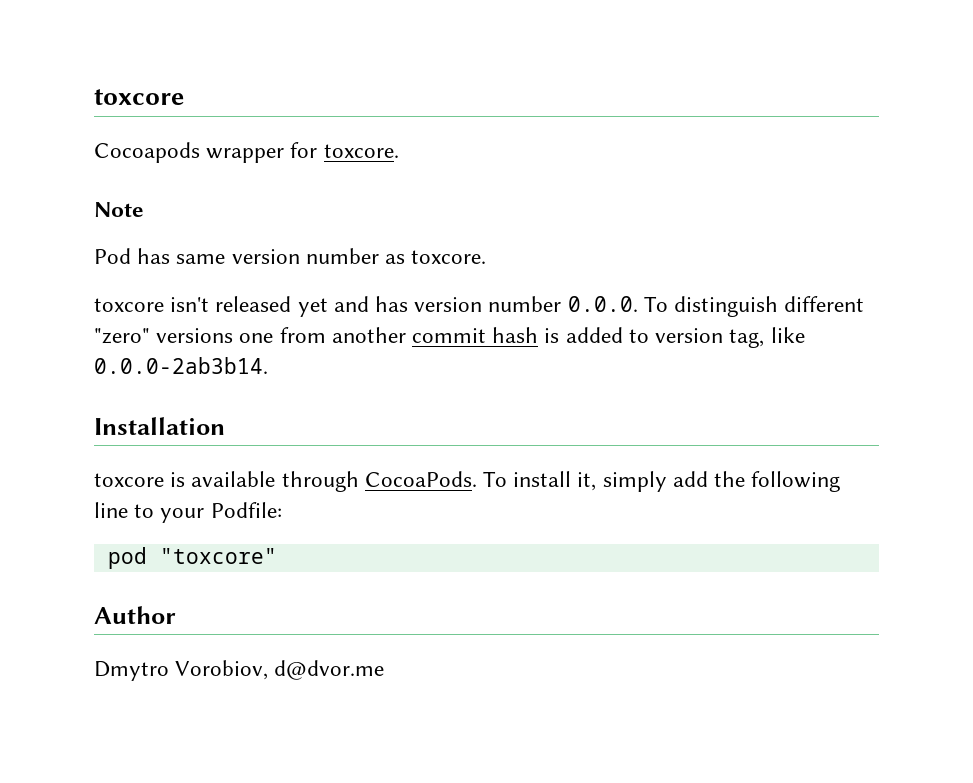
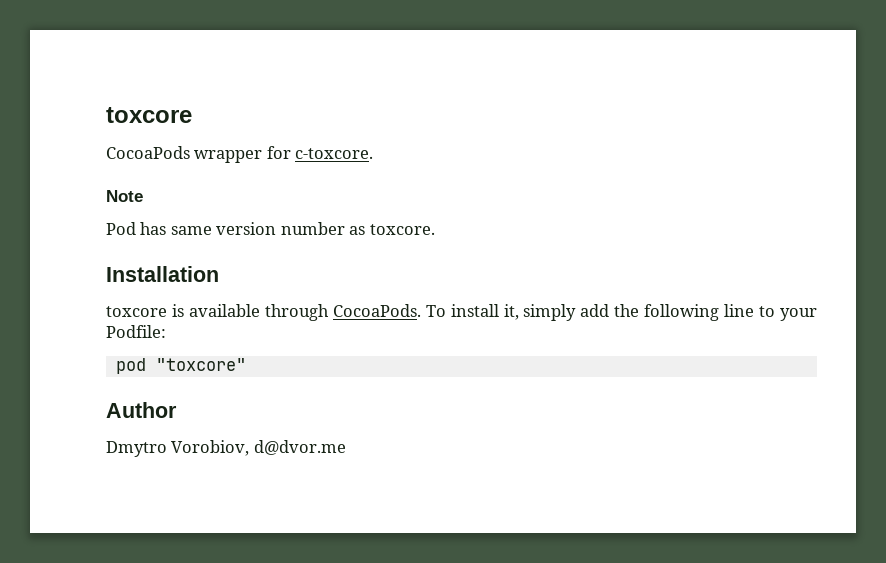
- Cocoapods wrapper for toxcore.
+ CocoaPods wrapper for c-toxcore.
- toxcore isn't released yet and has version number 0.0.0. To distinguish different "zero" versions one from another commit hash is added to version tag, like 0.0.0-2ab3b14.

